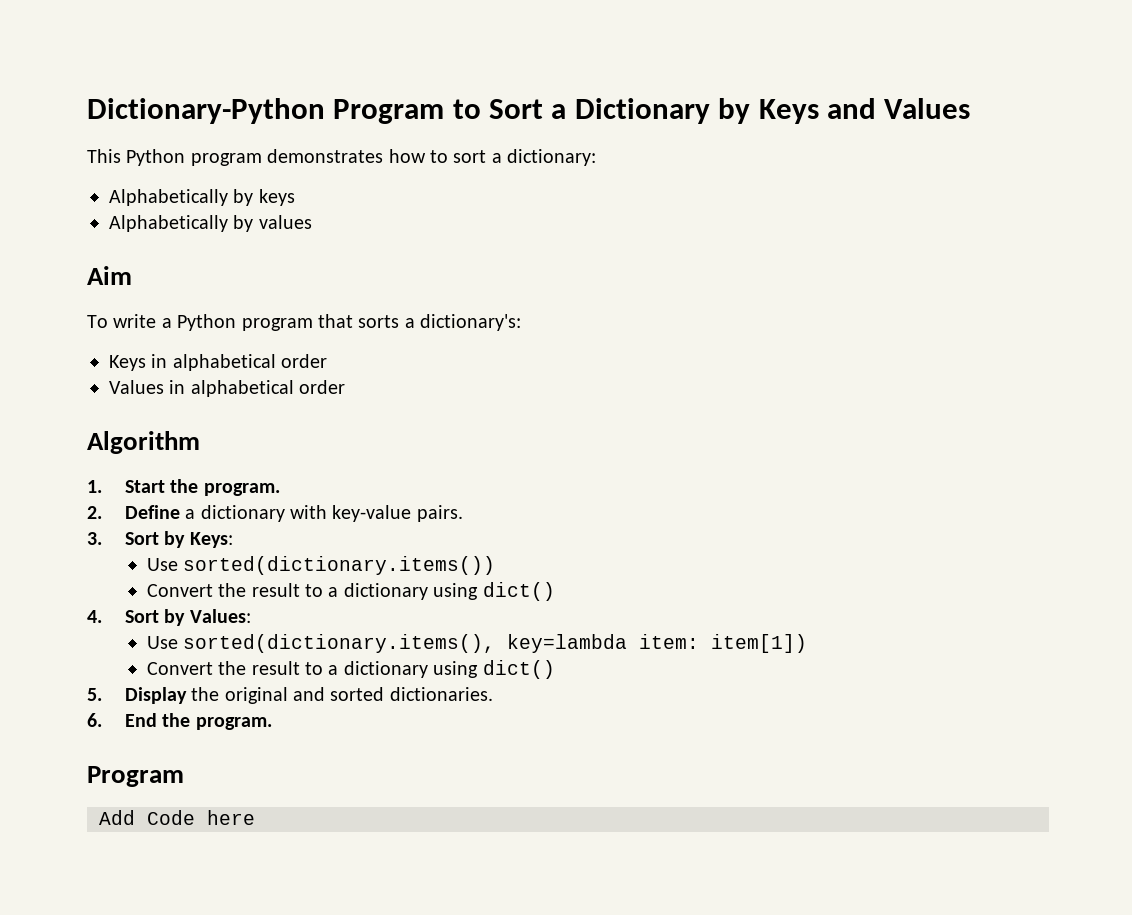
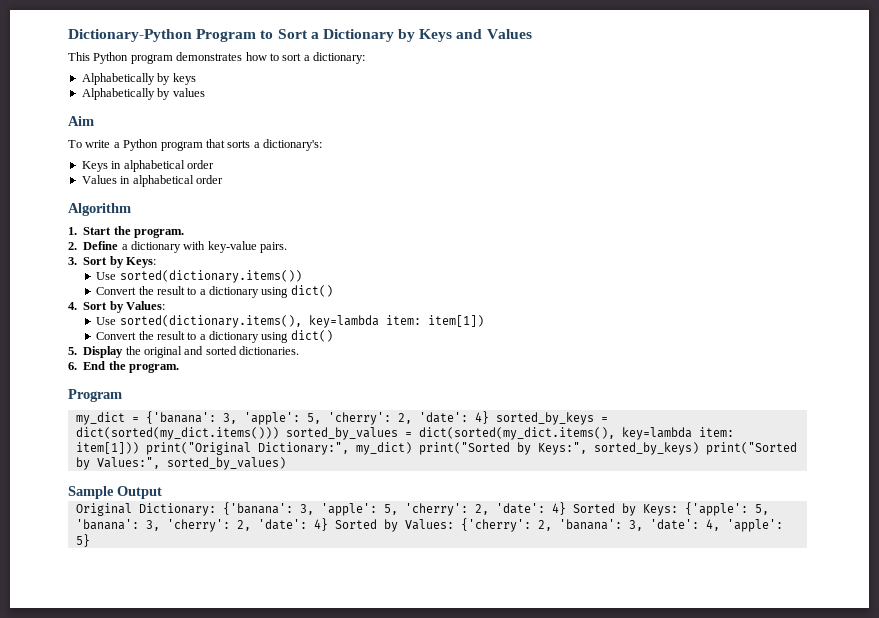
- Add Code here
+ my_dict = {'banana': 3, 'apple': 5, 'cherry': 2, 'date': 4} sorted_by_keys = dict(sorted(my_dict.items())) sorted_by_values = dict(sorted(my_dict.items(), key=lambda item: item[1])) print("Original Dictionary:", my_dict) print("Sorted by Keys:", sorted_by_keys) print("Sorted by Values:", sorted_by_values)
+ Sample Output
+ Original Dictionary: {'banana': 3, 'apple': 5, 'cherry': 2, 'date': 4} Sorted by Keys: {'apple': 5, 'banana': 3, 'cherry': 2, 'date': 4} Sorted by Values: {'cherry': 2, 'banana': 3, 'date': 4, 'apple': 5}

